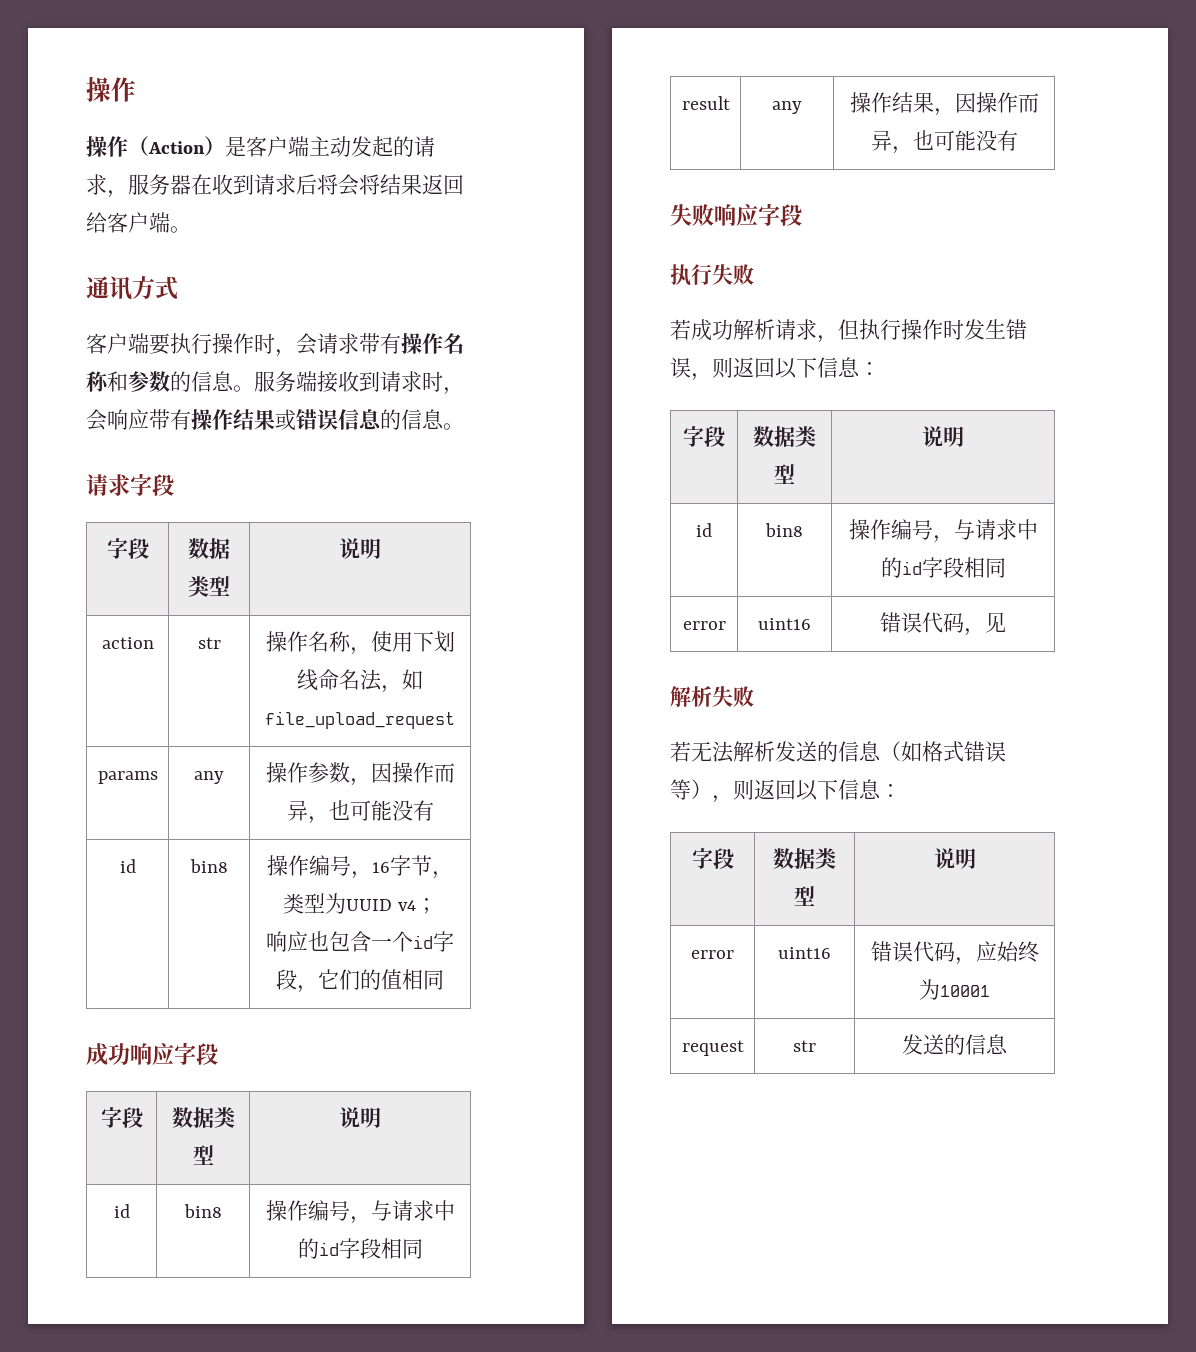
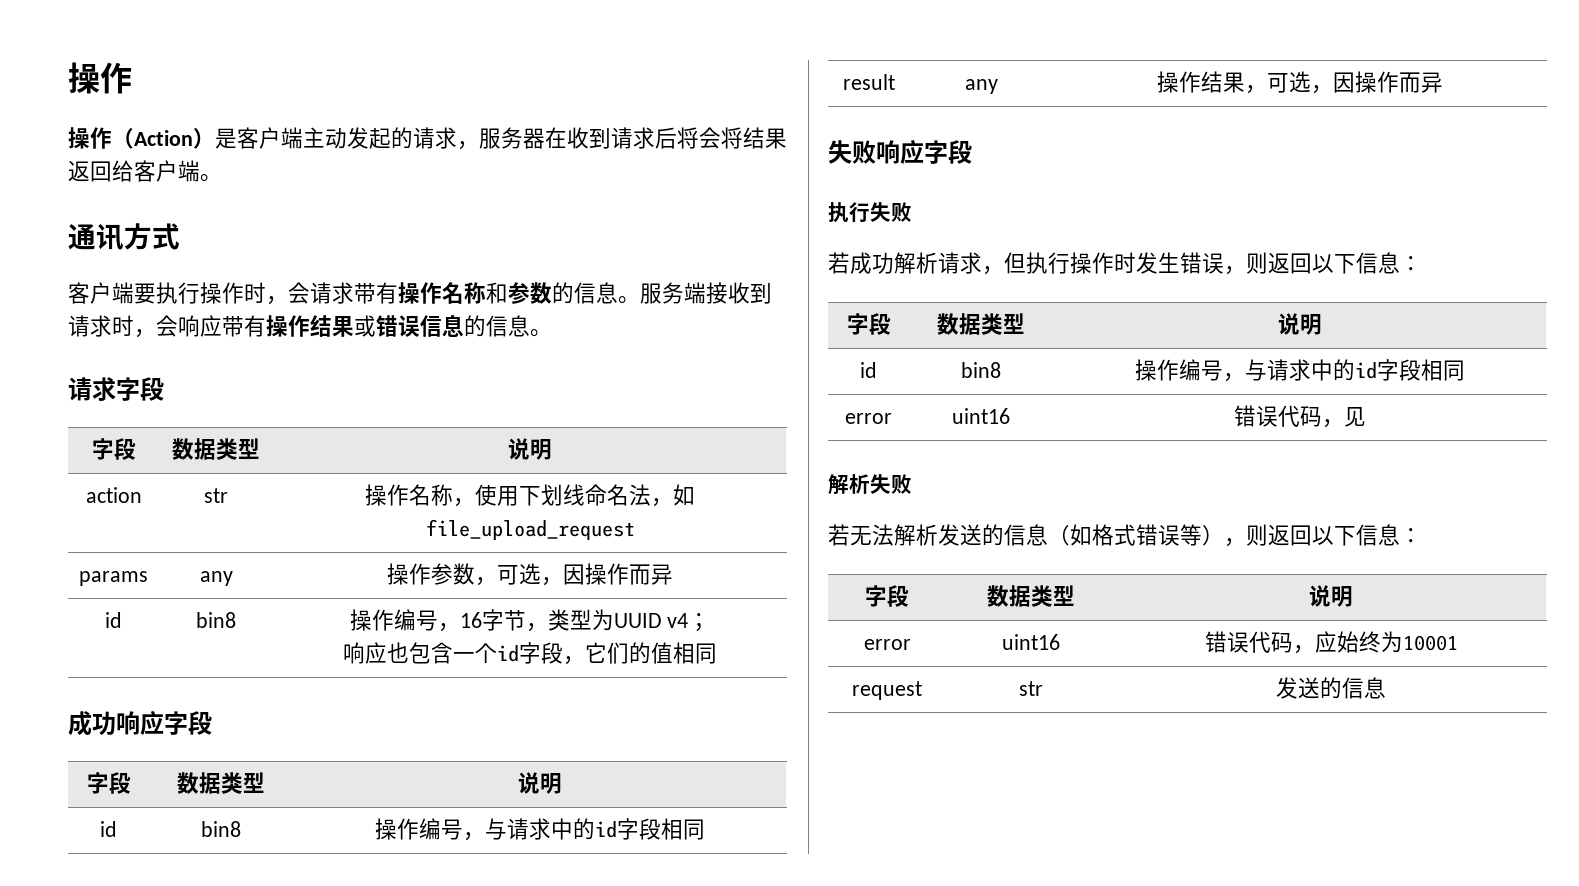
- params | any | 操作参数，因操作而异，也可能没有
+ params | any | 操作参数，可选，因操作而异
- result | any | 操作结果，因操作而异，也可能没有
+ result | any | 操作结果，可选，因操作而异

